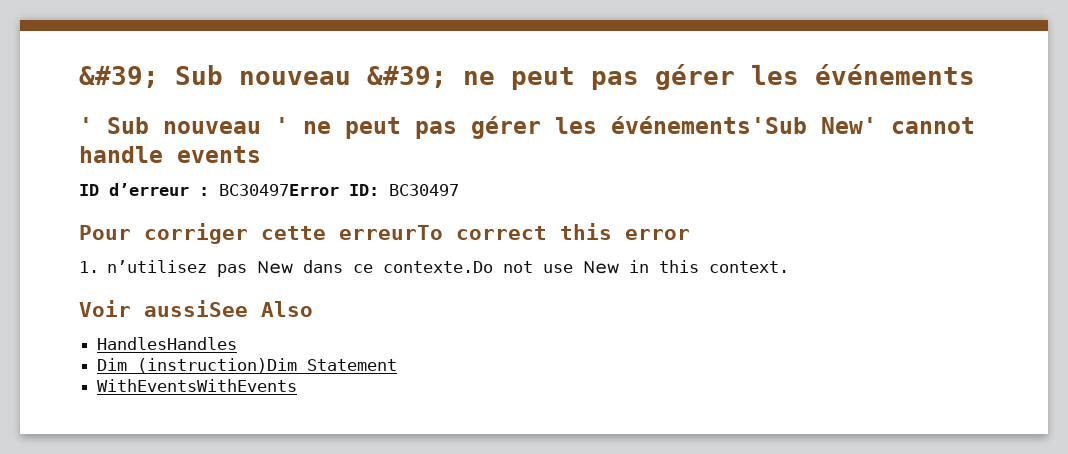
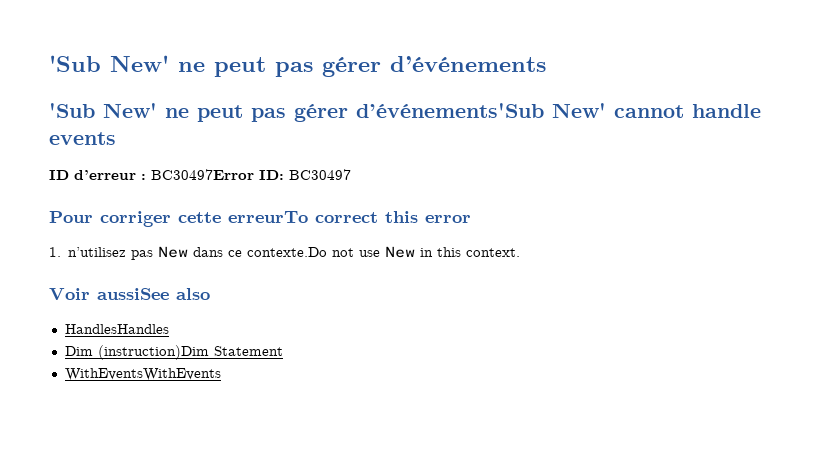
- &#39; Sub nouveau &#39; ne peut pas gérer les événements
- ' Sub nouveau ' ne peut pas gérer les événements'Sub New' cannot handle events
+ 'Sub New' ne peut pas gérer d’événements
+ 'Sub New' ne peut pas gérer d’événements'Sub New' cannot handle events
- Voir aussiSee Also
+ Voir aussiSee also

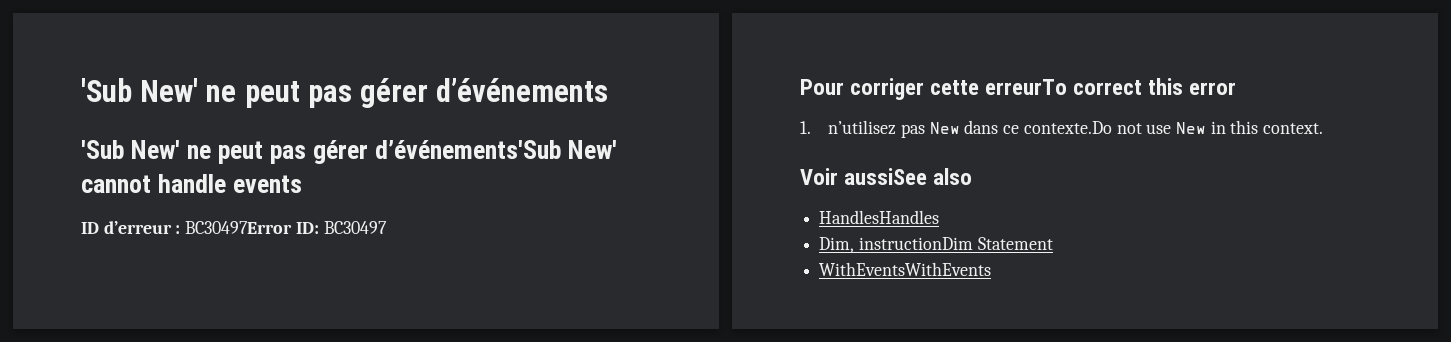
- Dim (instruction)Dim Statement
+ Dim, instructionDim Statement

